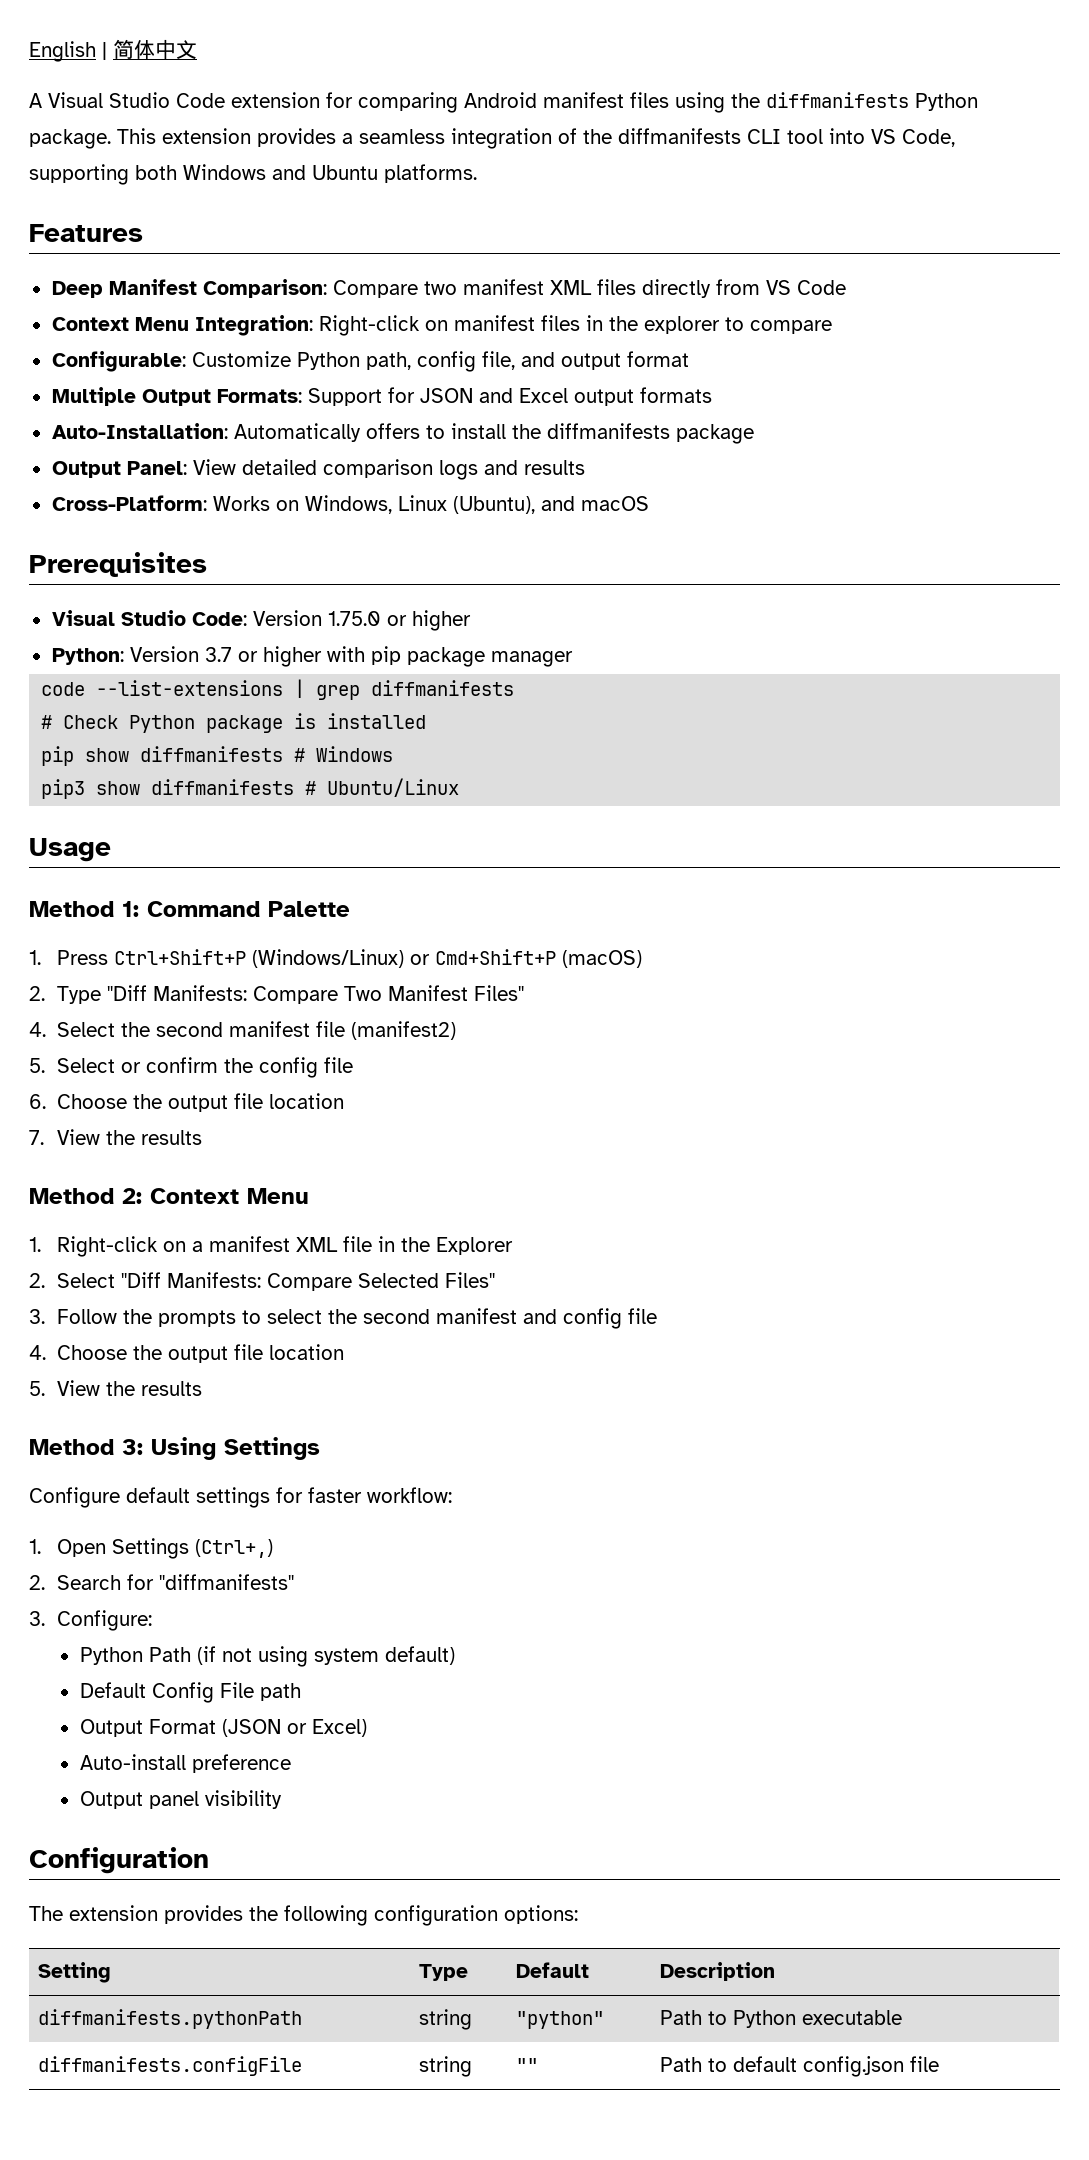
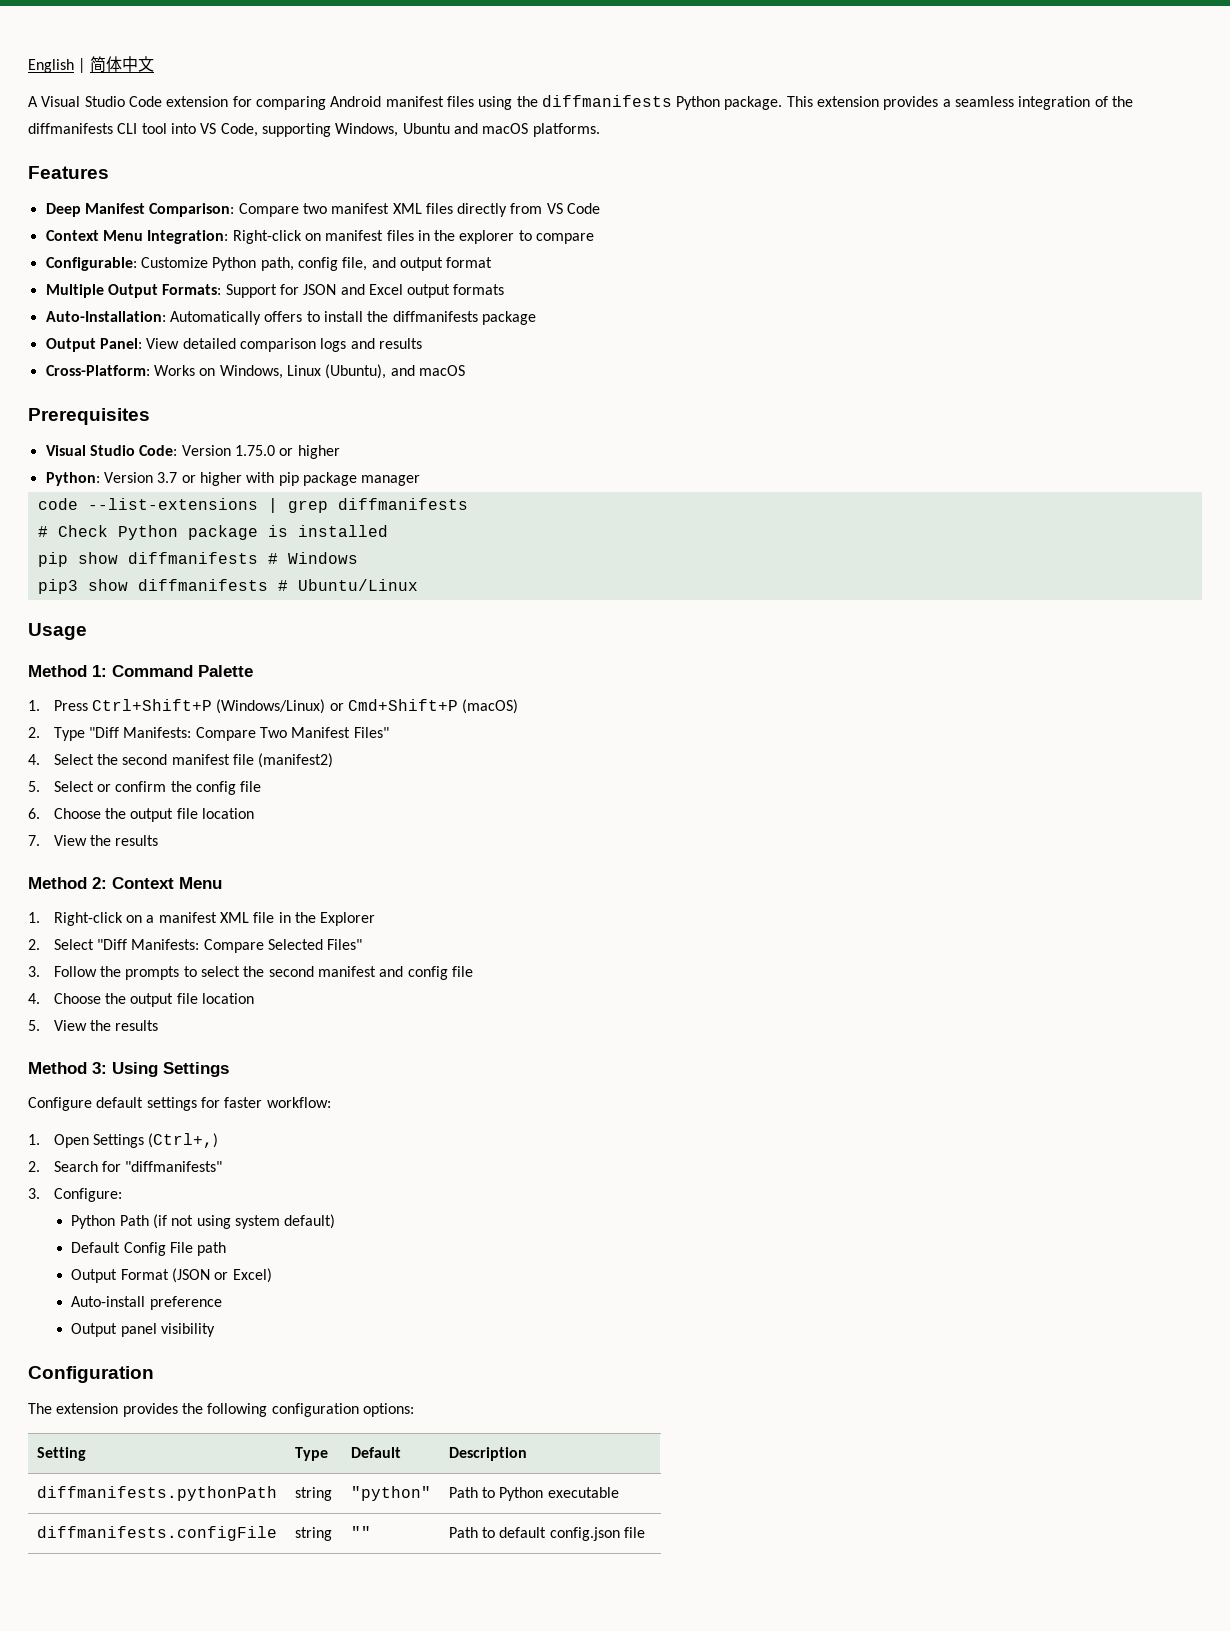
- This extension provides a seamless integration of the diffmanifests CLI tool into VS Code, supporting both Windows and Ubuntu platforms.
+ This extension provides a seamless integration of the diffmanifests CLI tool into VS Code, supporting Windows, Ubuntu and macOS platforms.

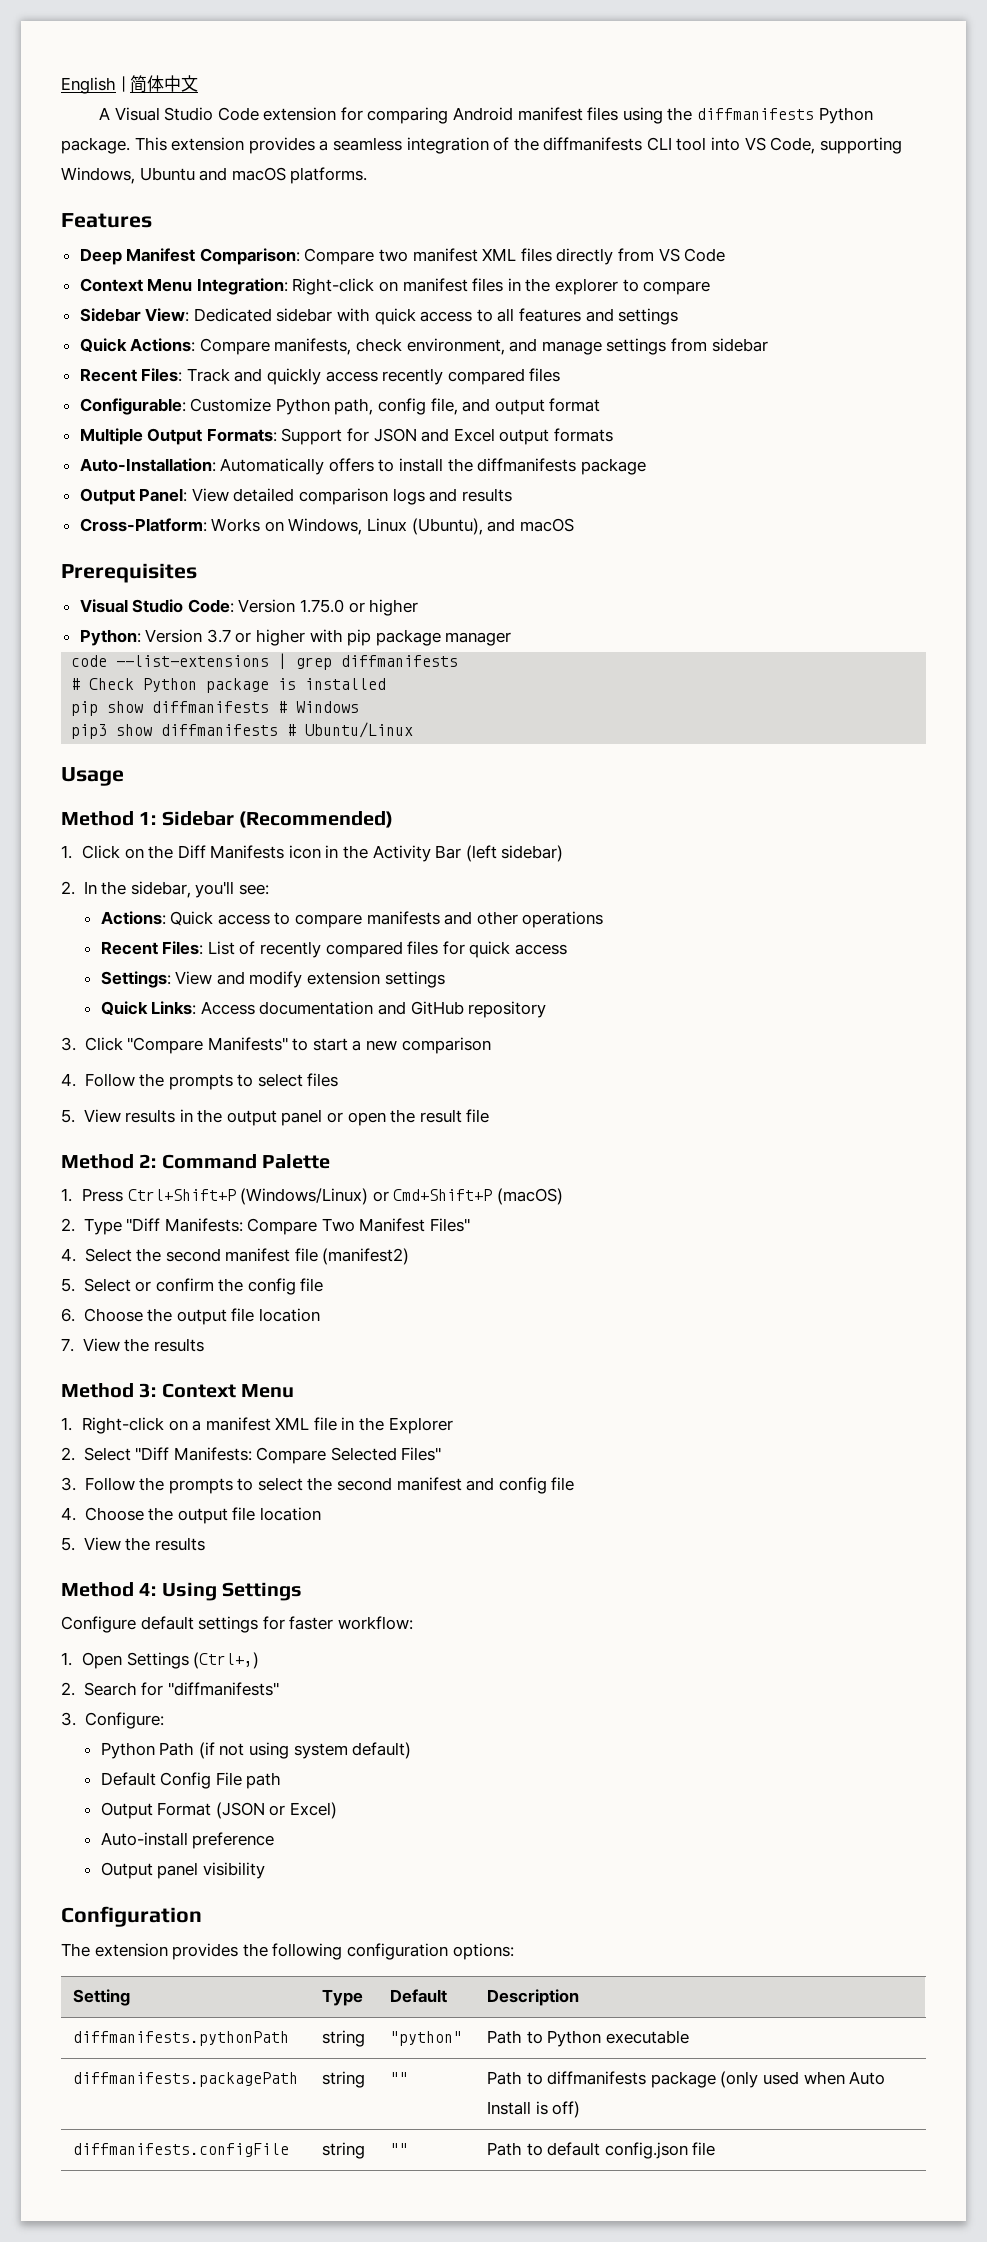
+ Sidebar View: Dedicated sidebar with quick access to all features and settings
+ Quick Actions: Compare manifests, check environment, and manage settings from sidebar
+ Recent Files: Track and quickly access recently compared files
- Method 1: Command Palette
+ Method 1: Sidebar (Recommended)
+ 1. Click on the Diff Manifests icon in the Activity Bar (left sidebar)
+ 2. In the sidebar, you'll see:
+ Actions: Quick access to compare manifests and other operations
+ Recent Files: List of recently compared files for quick access
+ Settings: View and modify extension settings
+ Quick Links: Access documentation and GitHub repository
+ 3. Click "Compare Manifests" to start a new comparison
+ 4. Follow the prompts to select files
+ 5. View results in the output panel or open the result file
+ Method 2: Command Palette
- Method 2: Context Menu
+ Method 3: Context Menu
- Method 3: Using Settings
+ Method 4: Using Settings
+ diffmanifests.packagePath | string | "" | Path to diffmanifests package (only used when Auto Install is off)

